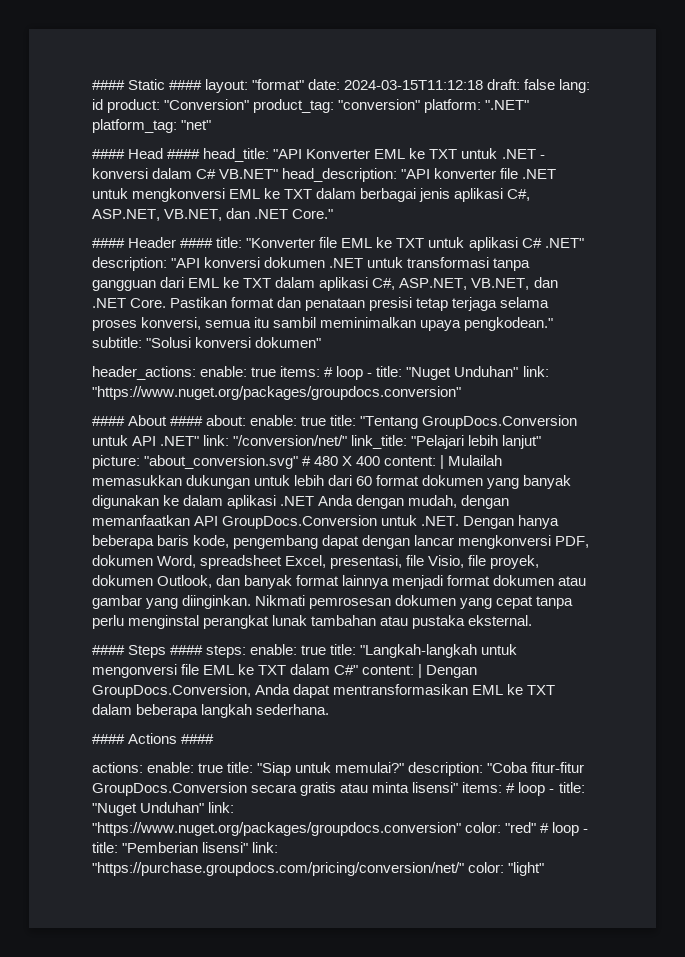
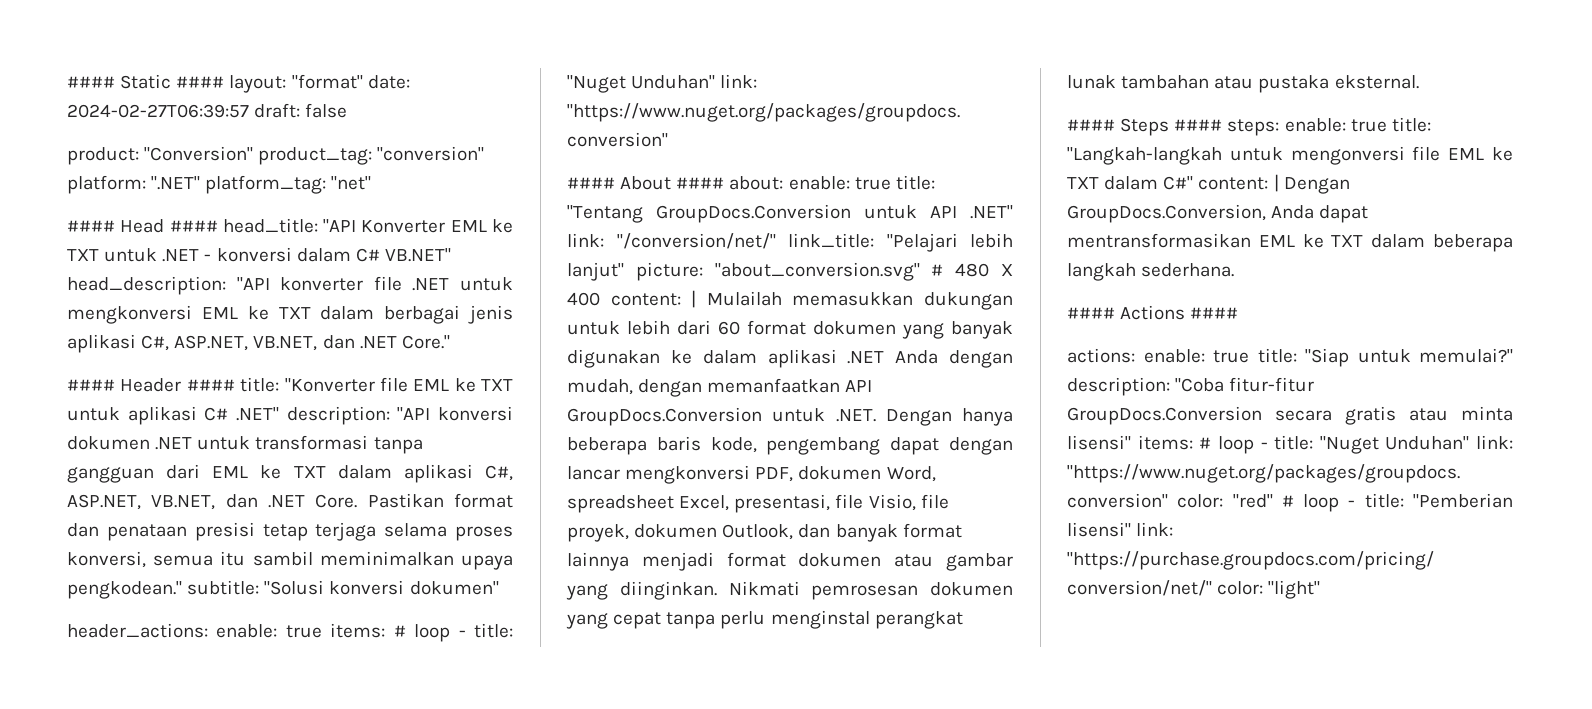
- #### Static #### layout: "format" date: 2024-03-15T11:12:18 draft: false lang: id product: "Conversion" product_tag: "conversion" platform: ".NET" platform_tag: "net"
+ #### Static #### layout: "format" date: 2024-02-27T06:39:57 draft: false
+ product: "Conversion" product_tag: "conversion" platform: ".NET" platform_tag: "net"

